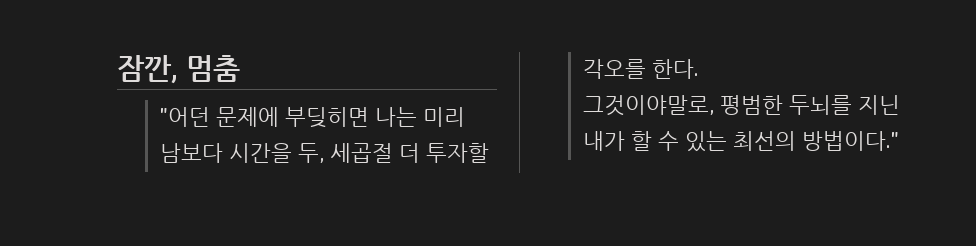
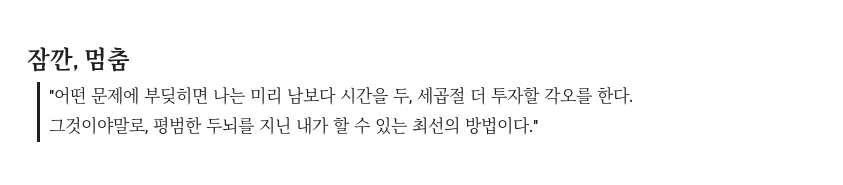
- "어던 문제에 부딪히면 나는 미리 남보다 시간을 두, 세곱절 더 투자할 각오를 한다.
+ "어떤 문제에 부딪히면 나는 미리 남보다 시간을 두, 세곱절 더 투자할 각오를 한다.

